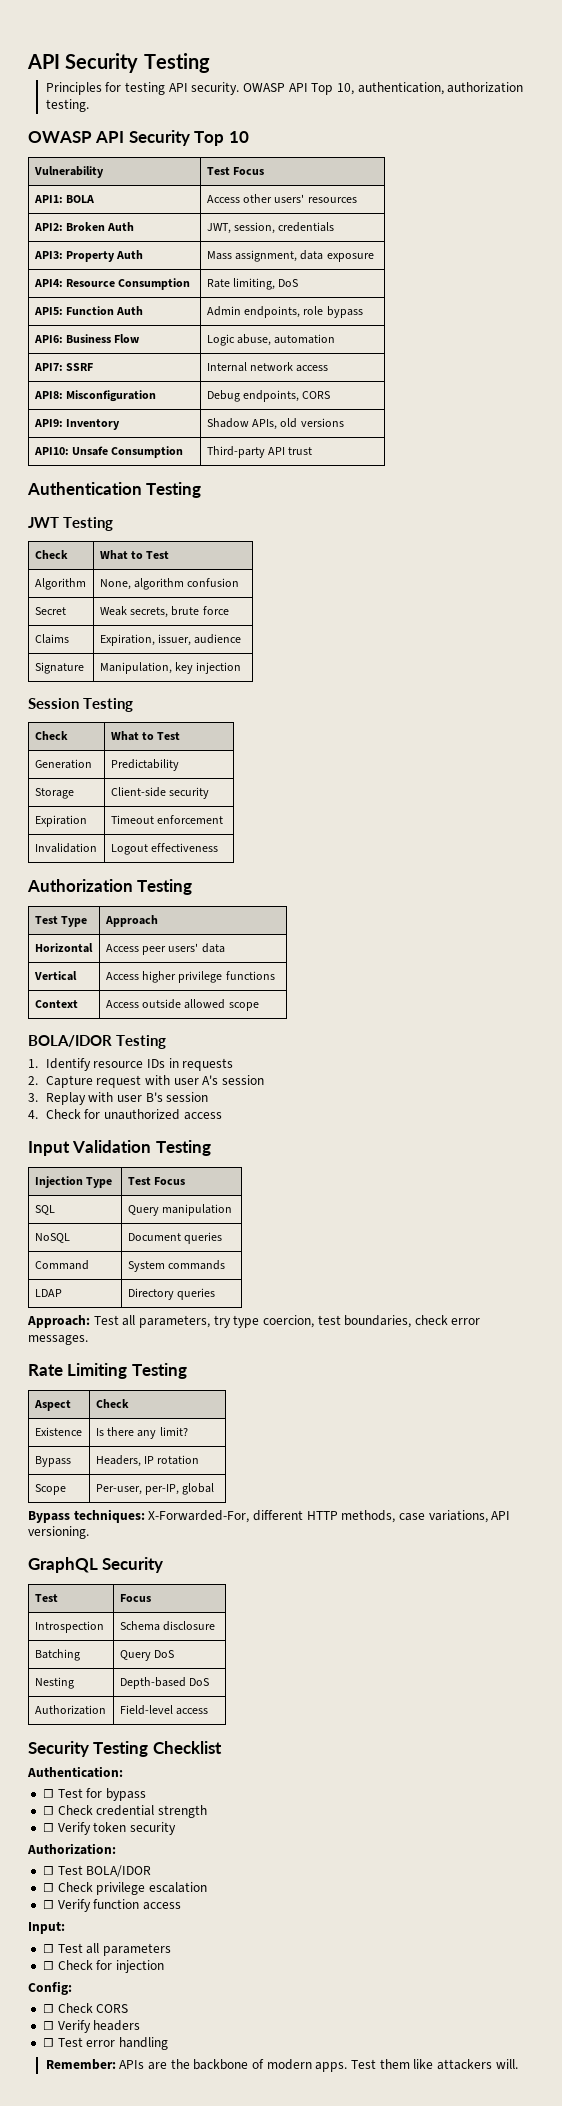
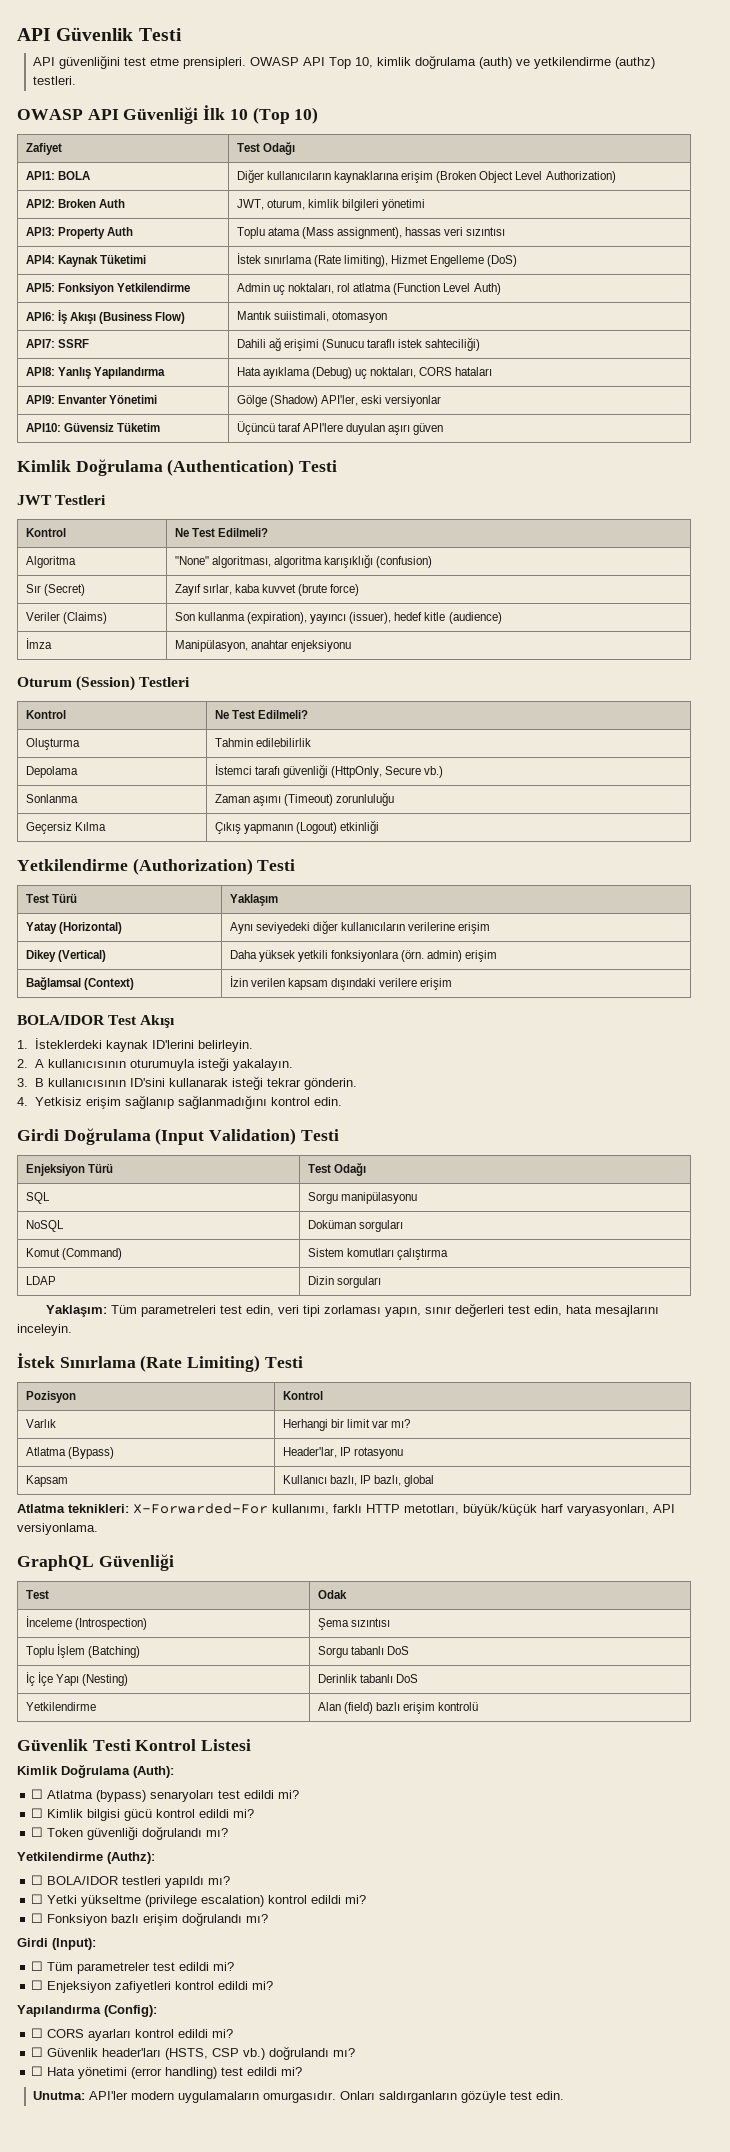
- API Security Testing
- Principles for testing API security. OWASP API Top 10, authentication, authorization testing.
- OWASP API Security Top 10
- Vulnerability | Test Focus
+ API Güvenlik Testi
+ API güvenliğini test etme prensipleri. OWASP API Top 10, kimlik doğrulama (auth) ve yetkilendirme (authz) testleri.
+ OWASP API Güvenliği İlk 10 (Top 10)
+ Zafiyet | Test Odağı
- API1: BOLA | Access other users' resources
+ API1: BOLA | Diğer kullanıcıların kaynaklarına erişim (Broken Object Level Authorization)
- API2: Broken Auth | JWT, session, credentials
+ API2: Broken Auth | JWT, oturum, kimlik bilgileri yönetimi
- API3: Property Auth | Mass assignment, data exposure
- API4: Resource Consumption | Rate limiting, DoS
+ API3: Property Auth | Toplu atama (Mass assignment), hassas veri sızıntısı
+ API4: Kaynak Tüketimi | İstek sınırlama (Rate limiting), Hizmet Engelleme (DoS)
- API5: Function Auth | Admin endpoints, role bypass
- API6: Business Flow | Logic abuse, automation
- API7: SSRF | Internal network access
- API8: Misconfiguration | Debug endpoints, CORS
+ API5: Fonksiyon Yetkilendirme | Admin uç noktaları, rol atlatma (Function Level Auth)
+ API6: İş Akışı (Business Flow) | Mantık suiistimali, otomasyon
+ API7: SSRF | Dahili ağ erişimi (Sunucu taraflı istek sahteciliği)
+ API8: Yanlış Yapılandırma | Hata ayıklama (Debug) uç noktaları, CORS hataları
- API9: Inventory | Shadow APIs, old versions
- API10: Unsafe Consumption | Third-party API trust
- Authentication Testing
- JWT Testing
- Check | What to Test
- Algorithm | None, algorithm confusion
- Secret | Weak secrets, brute force
- Claims | Expiration, issuer, audience
- Signature | Manipulation, key injection
- Session Testing
- Check | What to Test
- Generation | Predictability
- Storage | Client-side security
- Expiration | Timeout enforcement
- Invalidation | Logout effectiveness
- Authorization Testing
- Test Type | Approach
- Horizontal | Access peer users' data
- Vertical | Access higher privilege functions
- Context | Access outside allowed scope
- BOLA/IDOR Testing
+ API9: Envanter Yönetimi | Gölge (Shadow) API'ler, eski versiyonlar
+ API10: Güvensiz Tüketim | Üçüncü taraf API'lere duyulan aşırı güven
+ Kimlik Doğrulama (Authentication) Testi
+ JWT Testleri
+ Kontrol | Ne Test Edilmeli?
+ Algoritma | "None" algoritması, algoritma karışıklığı (confusion)
+ Sır (Secret) | Zayıf sırlar, kaba kuvvet (brute force)
+ Veriler (Claims) | Son kullanma (expiration), yayıncı (issuer), hedef kitle (audience)
+ İmza | Manipülasyon, anahtar enjeksiyonu
+ Oturum (Session) Testleri
+ Kontrol | Ne Test Edilmeli?
+ Oluşturma | Tahmin edilebilirlik
+ Depolama | İstemci tarafı güvenliği (HttpOnly, Secure vb.)
+ Sonlanma | Zaman aşımı (Timeout) zorunluluğu
+ Geçersiz Kılma | Çıkış yapmanın (Logout) etkinliği
+ Yetkilendirme (Authorization) Testi
+ Test Türü | Yaklaşım
+ Yatay (Horizontal) | Aynı seviyedeki diğer kullanıcıların verilerine erişim
+ Dikey (Vertical) | Daha yüksek yetkili fonksiyonlara (örn. admin) erişim
+ Bağlamsal (Context) | İzin verilen kapsam dışındaki verilere erişim
+ BOLA/IDOR Test Akışı
- 1. Identify resource IDs in requests
- 2. Capture request with user A's session
- 3. Replay with user B's session
- 4. Check for unauthorized access
- Input Validation Testing
- Injection Type | Test Focus
+ 1. İsteklerdeki kaynak ID'lerini belirleyin.
+ 2. A kullanıcısının oturumuyla isteği yakalayın.
+ 3. B kullanıcısının ID'sini kullanarak isteği tekrar gönderin.
+ 4. Yetkisiz erişim sağlanıp sağlanmadığını kontrol edin.
+ Girdi Doğrulama (Input Validation) Testi
+ Enjeksiyon Türü | Test Odağı
- SQL | Query manipulation
+ SQL | Sorgu manipülasyonu
- NoSQL | Document queries
- Command | System commands
- LDAP | Directory queries
- Approach: Test all parameters, try type coercion, test boundaries, check error messages.
- Rate Limiting Testing
- Aspect | Check
- Existence | Is there any limit?
- Bypass | Headers, IP rotation
- Scope | Per-user, per-IP, global
- Bypass techniques: X-Forwarded-For, different HTTP methods, case variations, API versioning.
+ NoSQL | Doküman sorguları
+ Komut (Command) | Sistem komutları çalıştırma
+ LDAP | Dizin sorguları
+ Yaklaşım: Tüm parametreleri test edin, veri tipi zorlaması yapın, sınır değerleri test edin, hata mesajlarını inceleyin.
+ İstek Sınırlama (Rate Limiting) Testi
+ Pozisyon | Kontrol
+ Varlık | Herhangi bir limit var mı?
+ Atlatma (Bypass) | Header'lar, IP rotasyonu
+ Kapsam | Kullanıcı bazlı, IP bazlı, global
+ Atlatma teknikleri: X-Forwarded-For kullanımı, farklı HTTP metotları, büyük/küçük harf varyasyonları, API versiyonlama.
- GraphQL Security
+ GraphQL Güvenliği
- Test | Focus
- Introspection | Schema disclosure
- Batching | Query DoS
- Nesting | Depth-based DoS
- Authorization | Field-level access
- Security Testing Checklist
- Authentication:
- ☐ Test for bypass
- ☐ Check credential strength
- ☐ Verify token security
- Authorization:
- ☐ Test BOLA/IDOR
- ☐ Check privilege escalation
- ☐ Verify function access
- Input:
- ☐ Test all parameters
- ☐ Check for injection
- Config:
- ☐ Check CORS
- ☐ Verify headers
- ☐ Test error handling
- Remember: APIs are the backbone of modern apps. Test them like attackers will.
+ Test | Odak
+ İnceleme (Introspection) | Şema sızıntısı
+ Toplu İşlem (Batching) | Sorgu tabanlı DoS
+ İç İçe Yapı (Nesting) | Derinlik tabanlı DoS
+ Yetkilendirme | Alan (field) bazlı erişim kontrolü
+ Güvenlik Testi Kontrol Listesi
+ Kimlik Doğrulama (Auth):
+ ☐ Atlatma (bypass) senaryoları test edildi mi?
+ ☐ Kimlik bilgisi gücü kontrol edildi mi?
+ ☐ Token güvenliği doğrulandı mı?
+ Yetkilendirme (Authz):
+ ☐ BOLA/IDOR testleri yapıldı mı?
+ ☐ Yetki yükseltme (privilege escalation) kontrol edildi mi?
+ ☐ Fonksiyon bazlı erişim doğrulandı mı?
+ Girdi (Input):
+ ☐ Tüm parametreler test edildi mi?
+ ☐ Enjeksiyon zafiyetleri kontrol edildi mi?
+ Yapılandırma (Config):
+ ☐ CORS ayarları kontrol edildi mi?
+ ☐ Güvenlik header'ları (HSTS, CSP vb.) doğrulandı mı?
+ ☐ Hata yönetimi (error handling) test edildi mi?
+ Unutma: API'ler modern uygulamaların omurgasıdır. Onları saldırganların gözüyle test edin.

